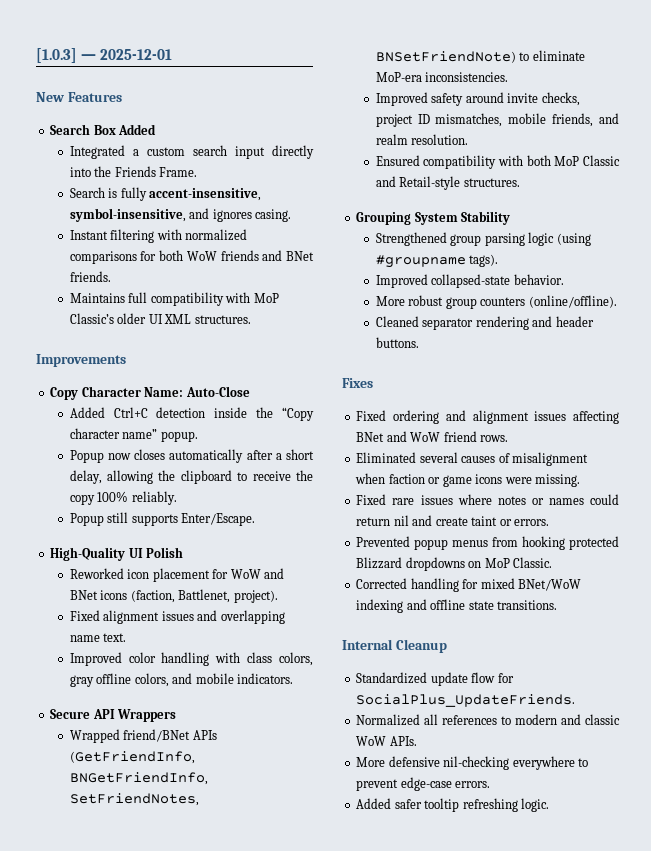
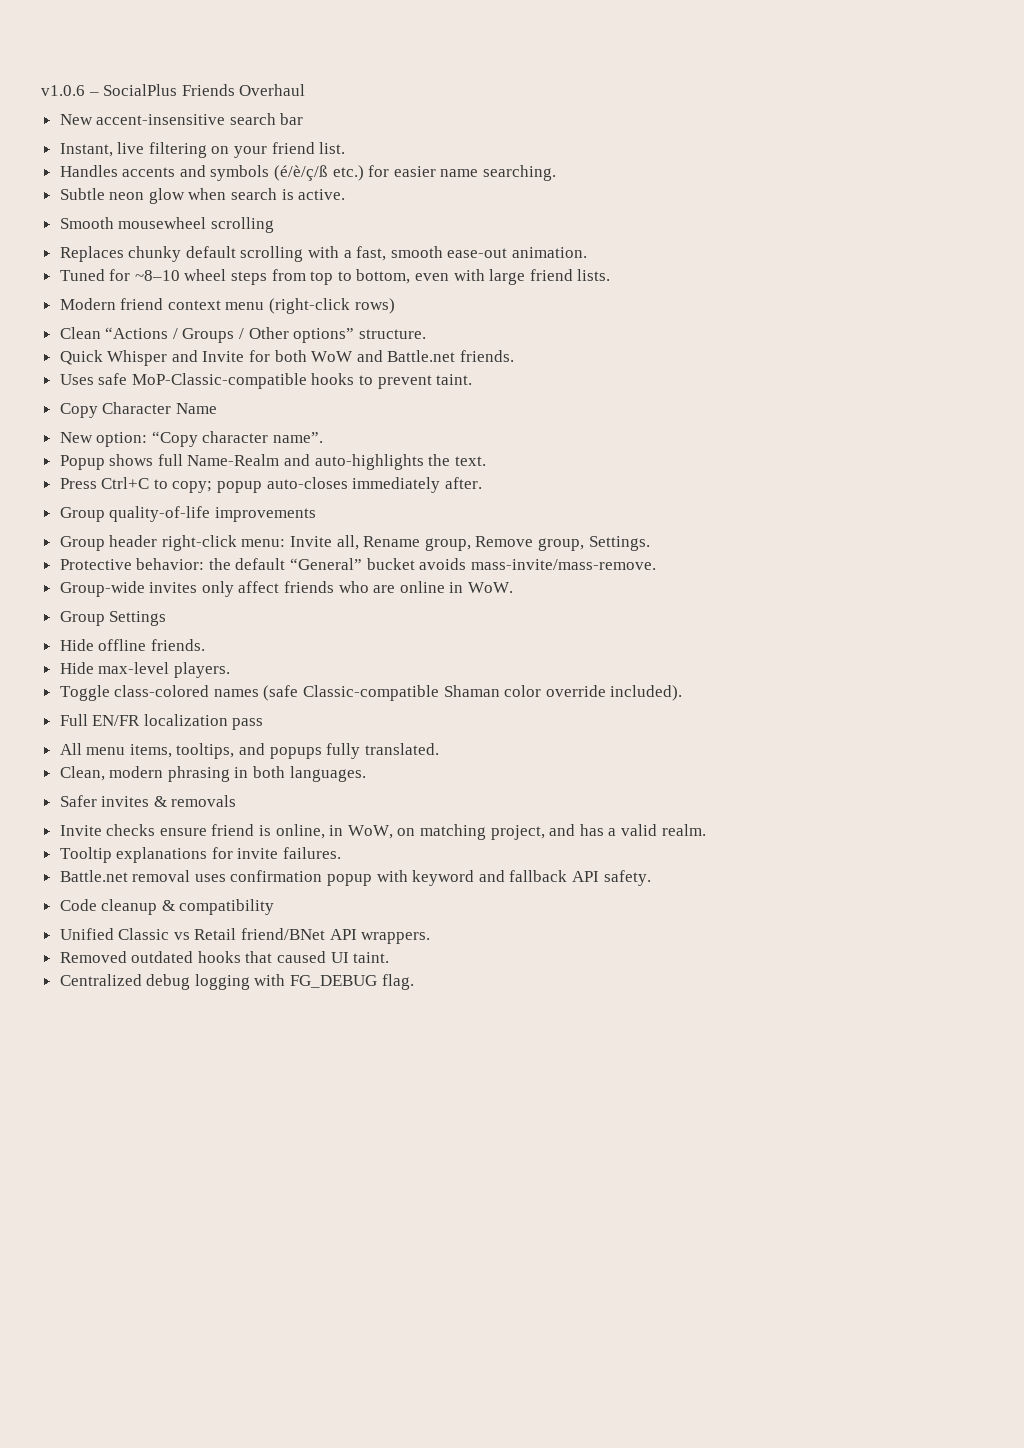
- [1.0.3] — 2025-12-01
- New Features
- Search Box Added
- Integrated a custom search input directly into the Friends Frame.
- Search is fully accent-insensitive, symbol-insensitive, and ignores casing.
- Instant filtering with normalized comparisons for both WoW friends and BNet friends.
- Maintains full compatibility with MoP Classic’s older UI XML structures.
- Improvements
- Copy Character Name: Auto-Close
- Added Ctrl+C detection inside the “Copy character name” popup.
- Popup now closes automatically after a short delay, allowing the clipboard to receive the copy 100% reliably.
- Popup still supports Enter/Escape.
- High-Quality UI Polish
- Reworked icon placement for WoW and BNet icons (faction, Battlenet, project).
- Fixed alignment issues and overlapping name text.
- Improved color handling with class colors, gray offline colors, and mobile indicators.
- Secure API Wrappers
- Wrapped friend/BNet APIs (GetFriendInfo, BNGetFriendInfo, SetFriendNotes, BNSetFriendNote) to eliminate MoP-era inconsistencies.
- Improved safety around invite checks, project ID mismatches, mobile friends, and realm resolution.
- Ensured compatibility with both MoP Classic and Retail-style structures.
- Grouping System Stability
- Strengthened group parsing logic (using #groupname tags).
- Improved collapsed-state behavior.
- More robust group counters (online/offline).
- Cleaned separator rendering and header buttons.
- Fixes
- Fixed ordering and alignment issues affecting BNet and WoW friend rows.
- Eliminated several causes of misalignment when faction or game icons were missing.
- Fixed rare issues where notes or names could return nil and create taint or errors.
- Prevented popup menus from hooking protected Blizzard dropdowns on MoP Classic.
- Corrected handling for mixed BNet/WoW indexing and offline state transitions.
- Internal Cleanup
- Standardized update flow for SocialPlus_UpdateFriends.
- Normalized all references to modern and classic WoW APIs.
- More defensive nil-checking everywhere to prevent edge-case errors.
- Added safer tooltip refreshing logic.
+ v1.0.6 – SocialPlus Friends Overhaul
+ New accent-insensitive search bar
+ Instant, live filtering on your friend list.
+ Handles accents and symbols (é/è/ç/ß etc.) for easier name searching.
+ Subtle neon glow when search is active.
+ Smooth mousewheel scrolling
+ Replaces chunky default scrolling with a fast, smooth ease-out animation.
+ Tuned for ~8–10 wheel steps from top to bottom, even with large friend lists.
+ Modern friend context menu (right-click rows)
+ Clean “Actions / Groups / Other options” structure.
+ Quick Whisper and Invite for both WoW and Battle.net friends.
+ Uses safe MoP-Classic-compatible hooks to prevent taint.
+ Copy Character Name
+ New option: “Copy character name”.
+ Popup shows full Name-Realm and auto-highlights the text.
+ Press Ctrl+C to copy; popup auto-closes immediately after.
+ Group quality-of-life improvements
+ Group header right-click menu: Invite all, Rename group, Remove group, Settings.
+ Protective behavior: the default “General” bucket avoids mass-invite/mass-remove.
+ Group-wide invites only affect friends who are online in WoW.
+ Group Settings
+ Hide offline friends.
+ Hide max-level players.
+ Toggle class-colored names (safe Classic-compatible Shaman color override included).
+ Full EN/FR localization pass
+ All menu items, tooltips, and popups fully translated.
+ Clean, modern phrasing in both languages.
+ Safer invites & removals
+ Invite checks ensure friend is online, in WoW, on matching project, and has a valid realm.
+ Tooltip explanations for invite failures.
+ Battle.net removal uses confirmation popup with keyword and fallback API safety.
+ Code cleanup & compatibility
+ Unified Classic vs Retail friend/BNet API wrappers.
+ Removed outdated hooks that caused UI taint.
+ Centralized debug logging with FG_DEBUG flag.

